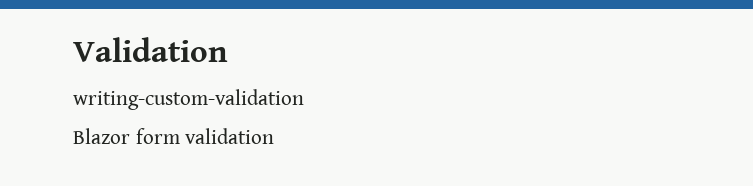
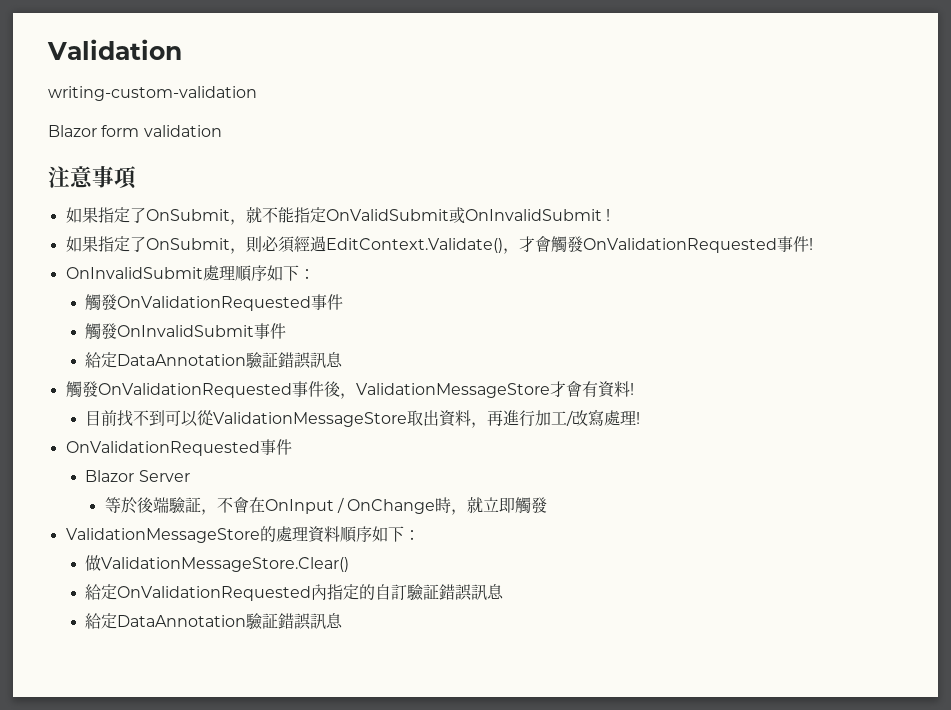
+ 注意事項
+ 如果指定了OnSubmit，就不能指定OnValidSubmit或OnInvalidSubmit !
+ 如果指定了OnSubmit，則必須經過EditContext.Validate()，才會觸發OnValidationRequested事件!
+ OnInvalidSubmit處理順序如下：
+ 觸發OnValidationRequested事件
+ 觸發OnInvalidSubmit事件
+ 給定DataAnnotation驗証錯誤訊息
+ 觸發OnValidationRequested事件後，ValidationMessageStore才會有資料!
+ 目前找不到可以從ValidationMessageStore取出資料，再進行加工/改寫處理!
+ OnValidationRequested事件
+ Blazor Server
+ 等於後端驗証，不會在OnInput / OnChange時，就立即觸發
+ ValidationMessageStore的處理資料順序如下：
+ 做ValidationMessageStore.Clear()
+ 給定OnValidationRequested內指定的自訂驗証錯誤訊息
+ 給定DataAnnotation驗証錯誤訊息

